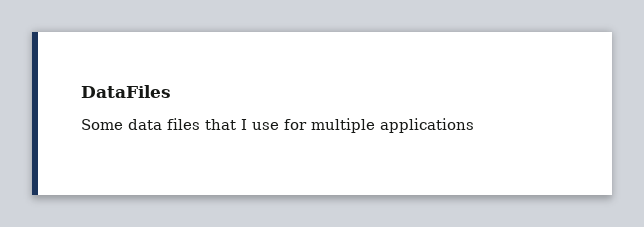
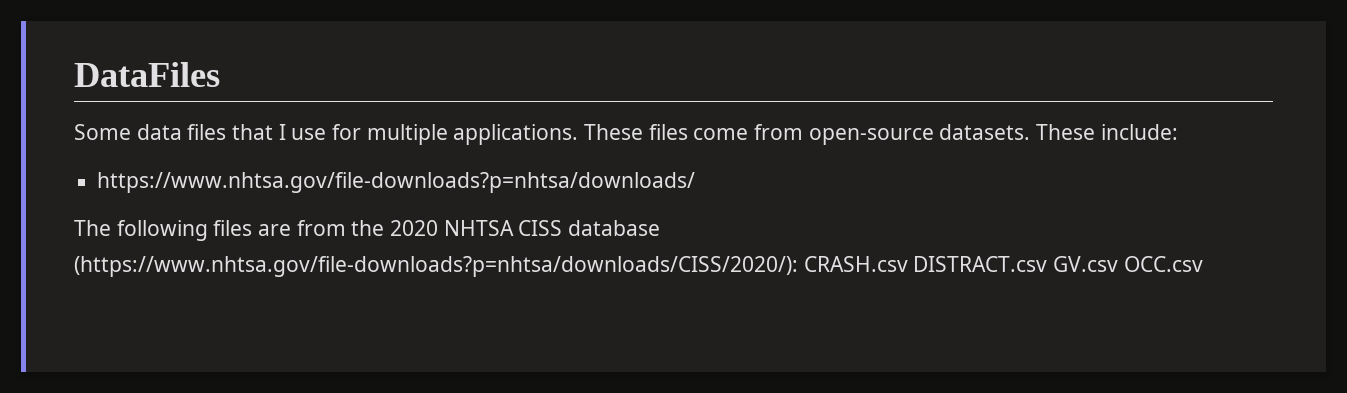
- Some data files that I use for multiple applications
+ Some data files that I use for multiple applications. These files come from open-source datasets. These include:
+ https://www.nhtsa.gov/file-downloads?p=nhtsa/downloads/
+ The following files are from the 2020 NHTSA CISS database (https://www.nhtsa.gov/file-downloads?p=nhtsa/downloads/CISS/2020/): CRASH.csv DISTRACT.csv GV.csv OCC.csv

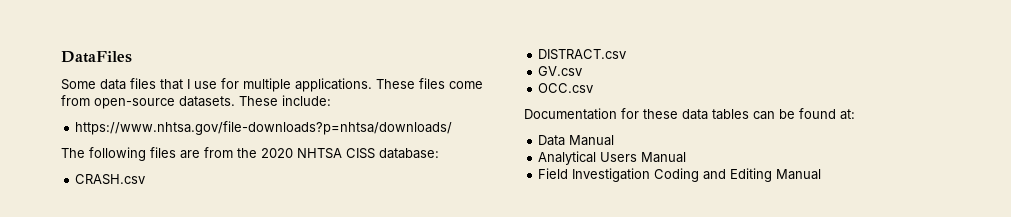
- The following files are from the 2020 NHTSA CISS database (https://www.nhtsa.gov/file-downloads?p=nhtsa/downloads/CISS/2020/): CRASH.csv DISTRACT.csv GV.csv OCC.csv
+ The following files are from the 2020 NHTSA CISS database:
+ CRASH.csv
+ DISTRACT.csv
+ GV.csv
+ OCC.csv
+ Documentation for these data tables can be found at:
+ Data Manual
+ Analytical Users Manual
+ Field Investigation Coding and Editing Manual

